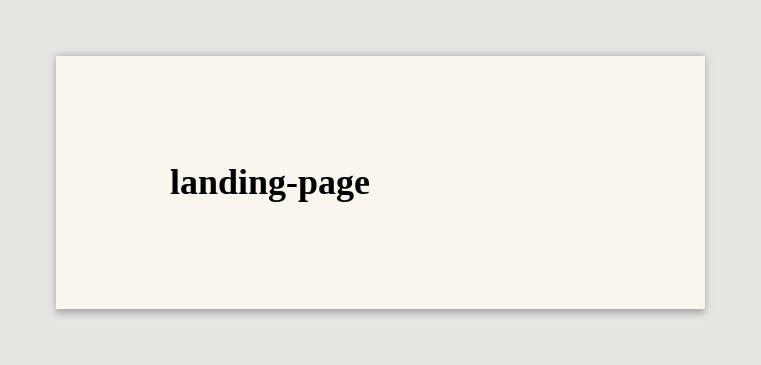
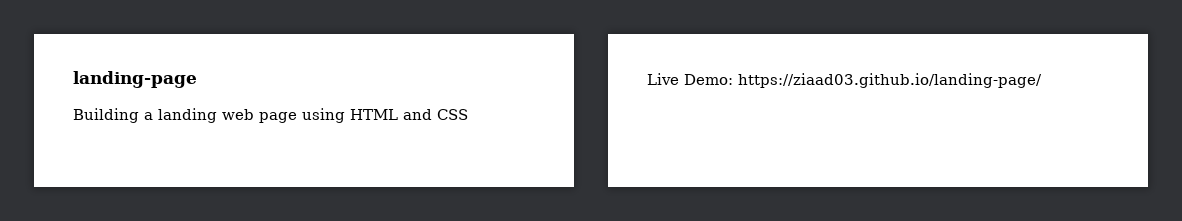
+ Building a landing web page using HTML and CSS
+ Live Demo: https://ziaad03.github.io/landing-page/

